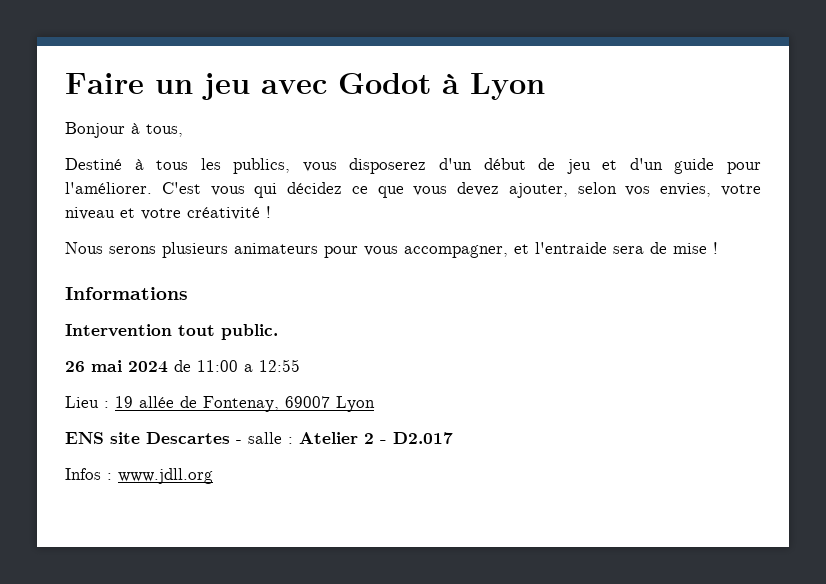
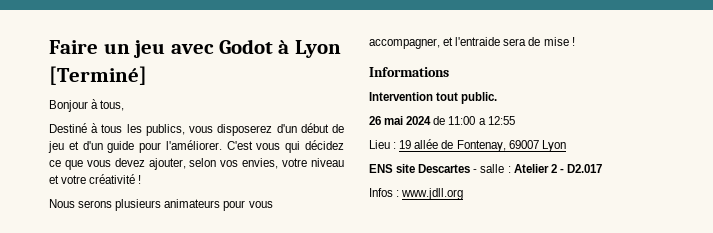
- Faire un jeu avec Godot à Lyon
+ Faire un jeu avec Godot à Lyon [Terminé]

